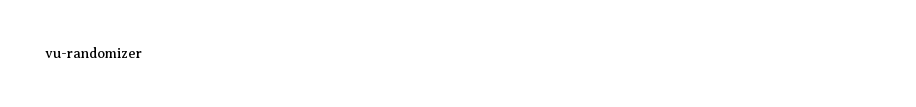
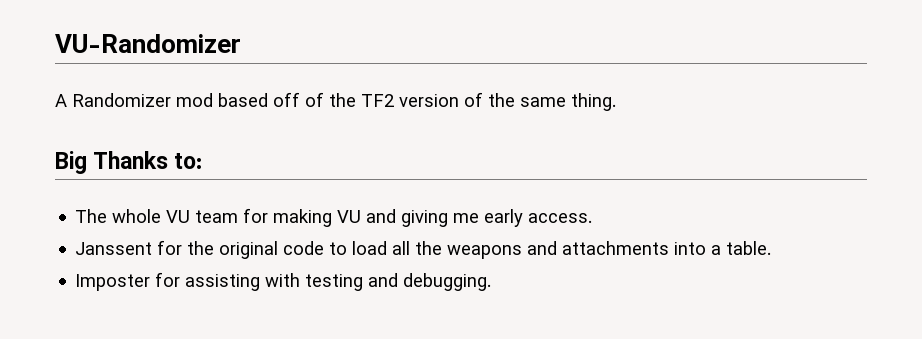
- vu-randomizer
+ VU-Randomizer
+ A Randomizer mod based off of the TF2 version of the same thing.
+ Big Thanks to:
+ The whole VU team for making VU and giving me early access.
+ Janssent for the original code to load all the weapons and attachments into a table.
+ Imposter for assisting with testing and debugging.

